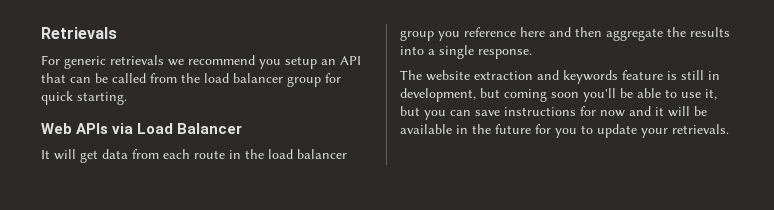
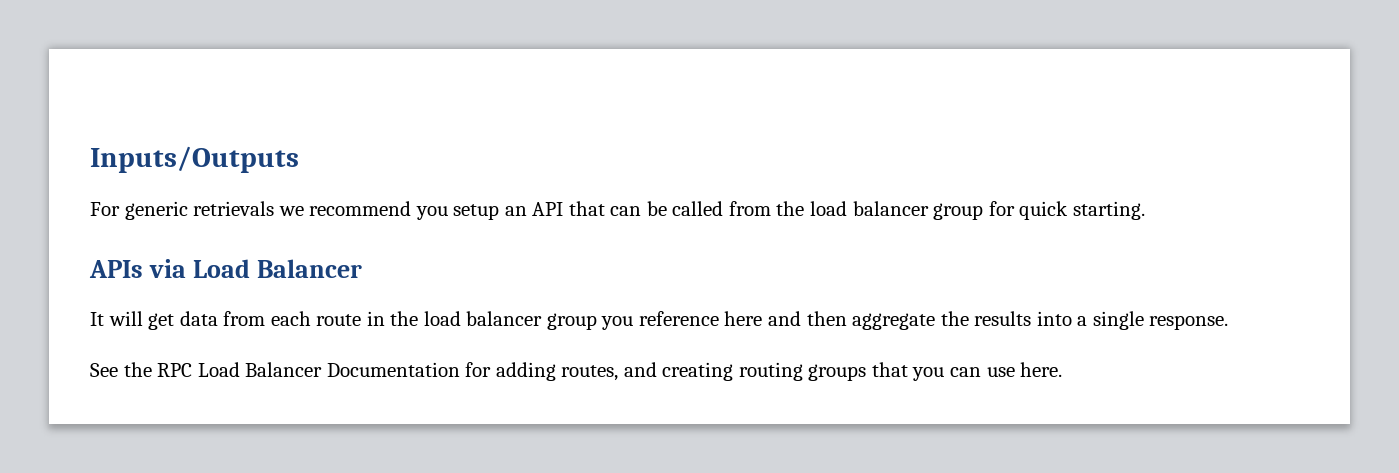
- Retrievals
+ Inputs/Outputs
- Web APIs via Load Balancer
+ APIs via Load Balancer
- The website extraction and keywords feature is still in development, but coming soon you'll be able to use it, but you can save instructions for now and it will be available in the future for you to update your retrievals.
+ See the RPC Load Balancer Documentation for adding routes, and creating routing groups that you can use here.

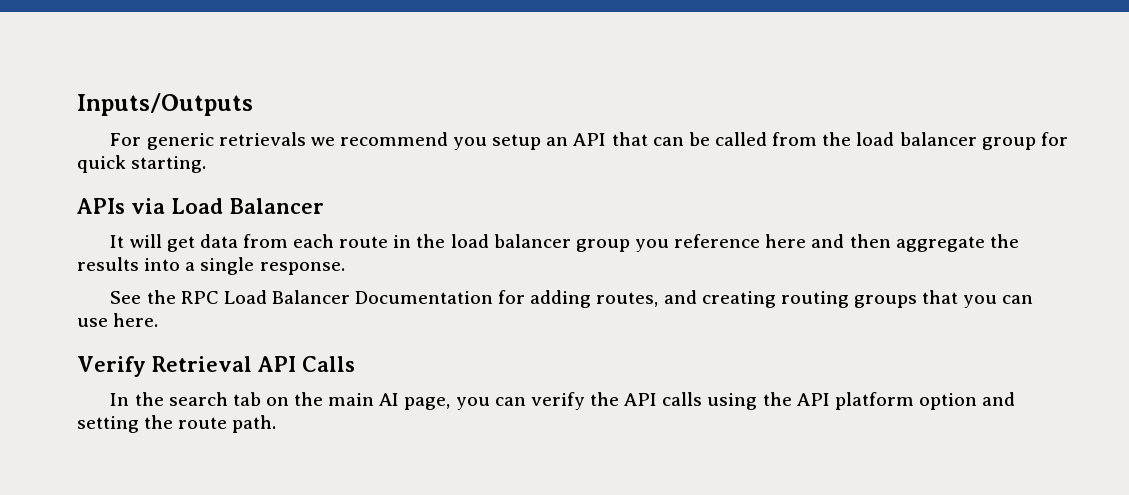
+ Verify Retrieval API Calls
+ In the search tab on the main AI page, you can verify the API calls using the API platform option and setting the route path.

